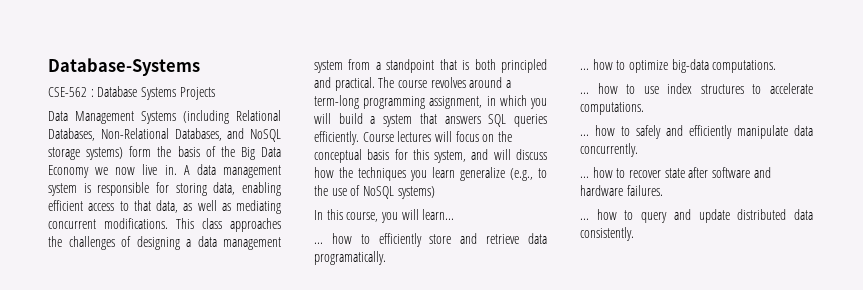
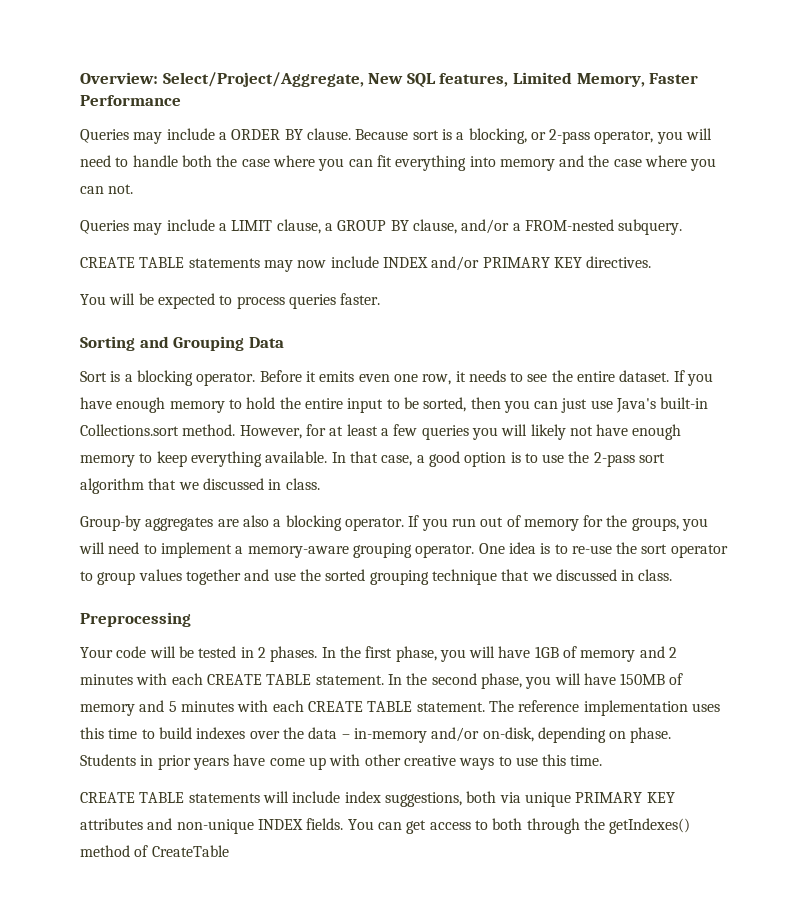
- Database-Systems
- CSE-562 : Database Systems Projects
- Data Management Systems (including Relational Databases, Non-Relational Databases, and NoSQL storage systems) form the basis of the Big Data Economy we now live in. A data management system is responsible for storing data, enabling efficient access to that data, as well as mediating concurrent modifications. This class approaches the challenges of designing a data management system from a standpoint that is both principled and practical. The course revolves around a term-long programming assignment, in which you will build a system that answers SQL queries efficiently. Course lectures will focus on the conceptual basis for this system, and will discuss how the techniques you learn generalize (e.g., to the use of NoSQL systems)
- In this course, you will learn...
- ... how to efficiently store and retrieve data programatically.
- ... how to optimize big-data computations.
- ... how to use index structures to accelerate computations.
- ... how to safely and efficiently manipulate data concurrently.
- ... how to recover state after software and hardware failures.
- ... how to query and update distributed data consistently.
+ Overview: Select/Project/Aggregate, New SQL features, Limited Memory, Faster Performance
+ Queries may include a ORDER BY clause. Because sort is a blocking, or 2-pass operator, you will need to handle both the case where you can fit everything into memory and the case where you can not.
+ Queries may include a LIMIT clause, a GROUP BY clause, and/or a FROM-nested subquery.
+ CREATE TABLE statements may now include INDEX and/or PRIMARY KEY directives.
+ You will be expected to process queries faster.
+ Sorting and Grouping Data
+ Sort is a blocking operator. Before it emits even one row, it needs to see the entire dataset. If you have enough memory to hold the entire input to be sorted, then you can just use Java's built-in Collections.sort method. However, for at least a few queries you will likely not have enough memory to keep everything available. In that case, a good option is to use the 2-pass sort algorithm that we discussed in class.
+ Group-by aggregates are also a blocking operator. If you run out of memory for the groups, you will need to implement a memory-aware grouping operator. One idea is to re-use the sort operator to group values together and use the sorted grouping technique that we discussed in class.
+ Preprocessing
+ Your code will be tested in 2 phases. In the first phase, you will have 1GB of memory and 2 minutes with each CREATE TABLE statement. In the second phase, you will have 150MB of memory and 5 minutes with each CREATE TABLE statement. The reference implementation uses this time to build indexes over the data – in-memory and/or on-disk, depending on phase. Students in prior years have come up with other creative ways to use this time.
+ CREATE TABLE statements will include index suggestions, both via unique PRIMARY KEY attributes and non-unique INDEX fields. You can get access to both through the getIndexes() method of CreateTable

